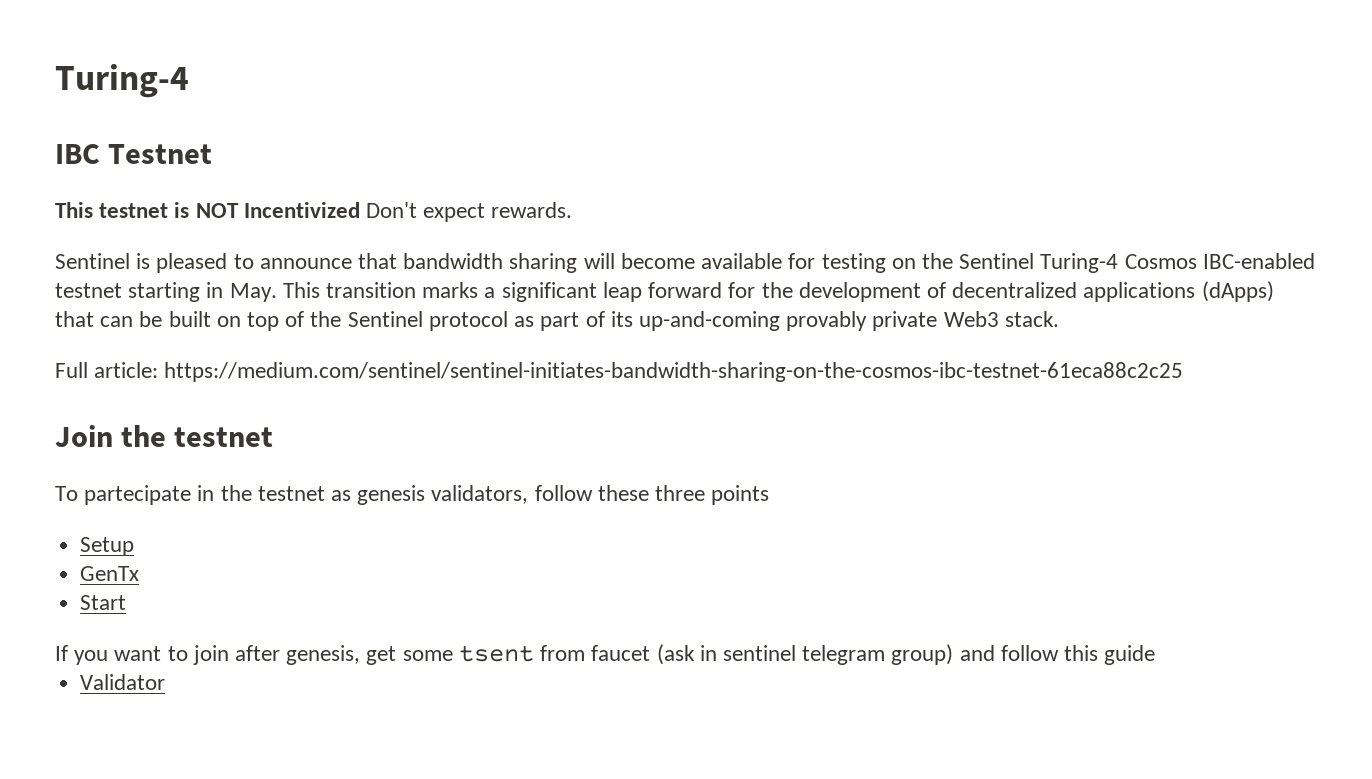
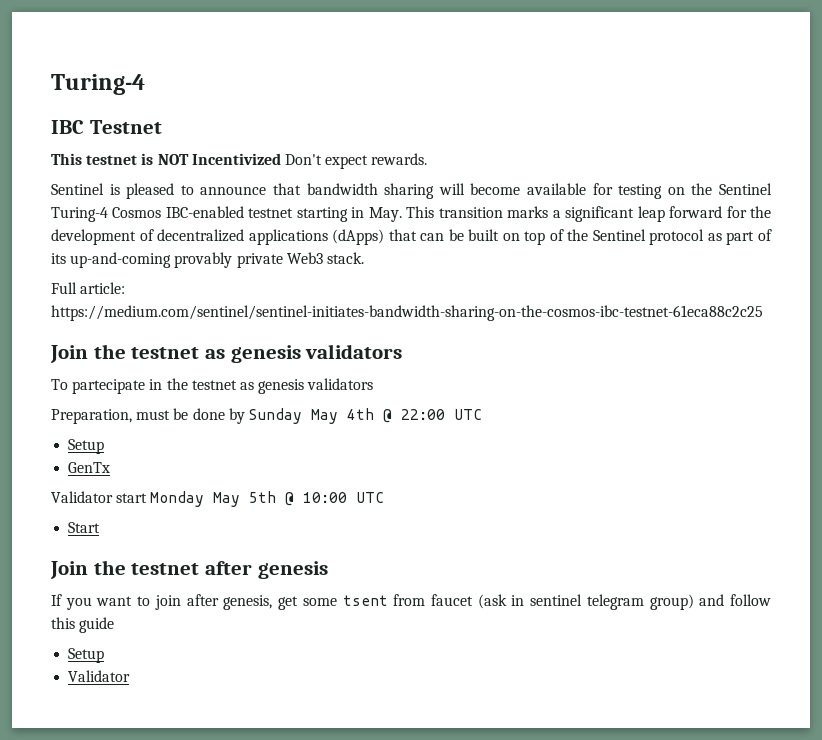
- Join the testnet
+ Join the testnet as genesis validators
- To partecipate in the testnet as genesis validators, follow these three points
+ To partecipate in the testnet as genesis validators
+ Preparation, must be done by Sunday May 4th @ 22:00 UTC
  Setup
  GenTx
+ Validator start Monday May 5th @ 10:00 UTC
  Start
+ Join the testnet after genesis
  If you want to join after genesis, get some tsent from faucet (ask in sentinel telegram group) and follow this guide
+ Setup

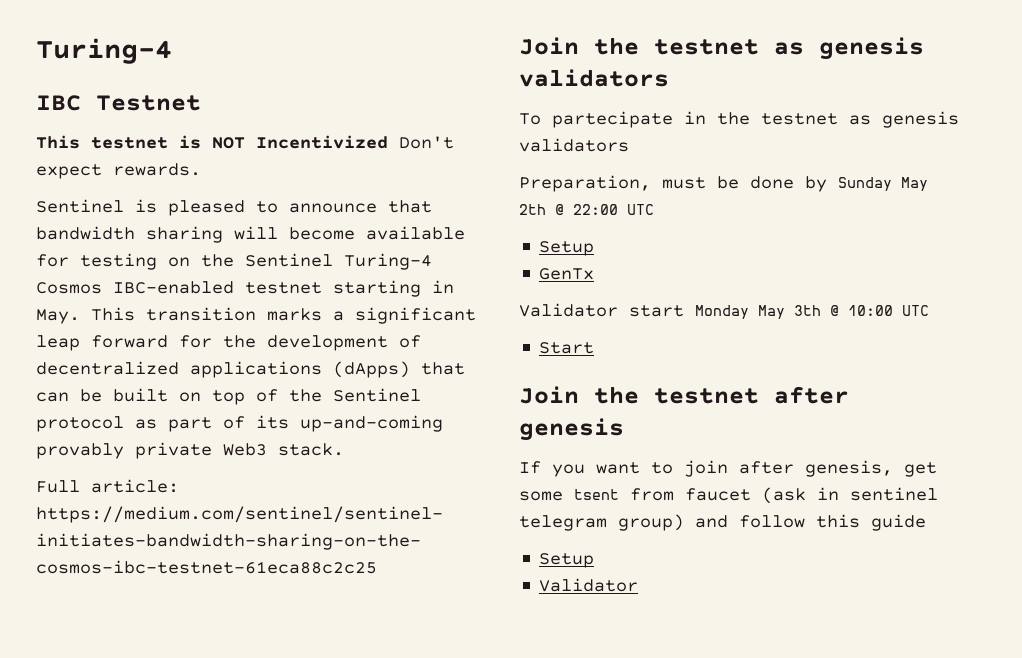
- Preparation, must be done by Sunday May 4th @ 22:00 UTC
+ Preparation, must be done by Sunday May 2th @ 22:00 UTC
- Validator start Monday May 5th @ 10:00 UTC
+ Validator start Monday May 3th @ 10:00 UTC

